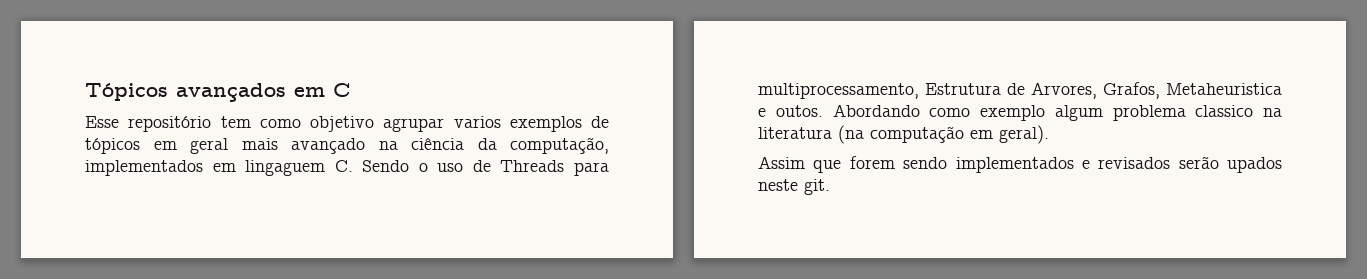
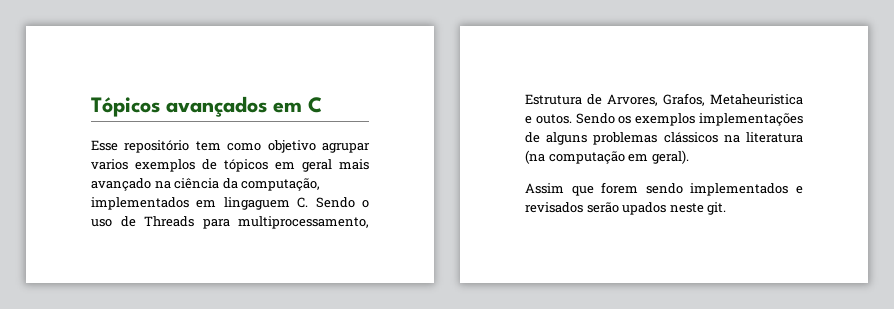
- Abordando como exemplo algum problema classico na literatura (na computação em geral).
+ Sendo os exemplos implementações de alguns problemas clássicos na literatura (na computação em geral).

